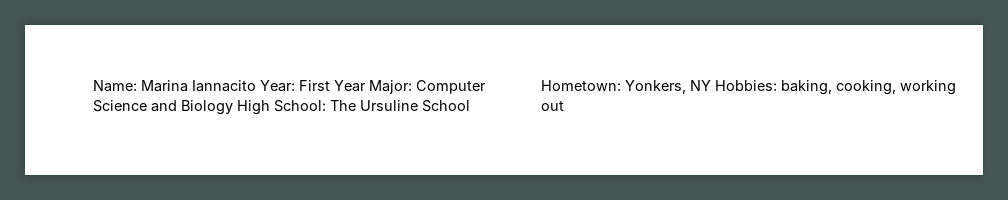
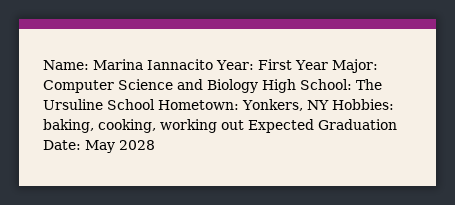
- Name: Marina Iannacito Year: First Year Major: Computer Science and Biology High School: The Ursuline School Hometown: Yonkers, NY Hobbies: baking, cooking, working out
+ Name: Marina Iannacito Year: First Year Major: Computer Science and Biology High School: The Ursuline School Hometown: Yonkers, NY Hobbies: baking, cooking, working out Expected Graduation Date: May 2028

